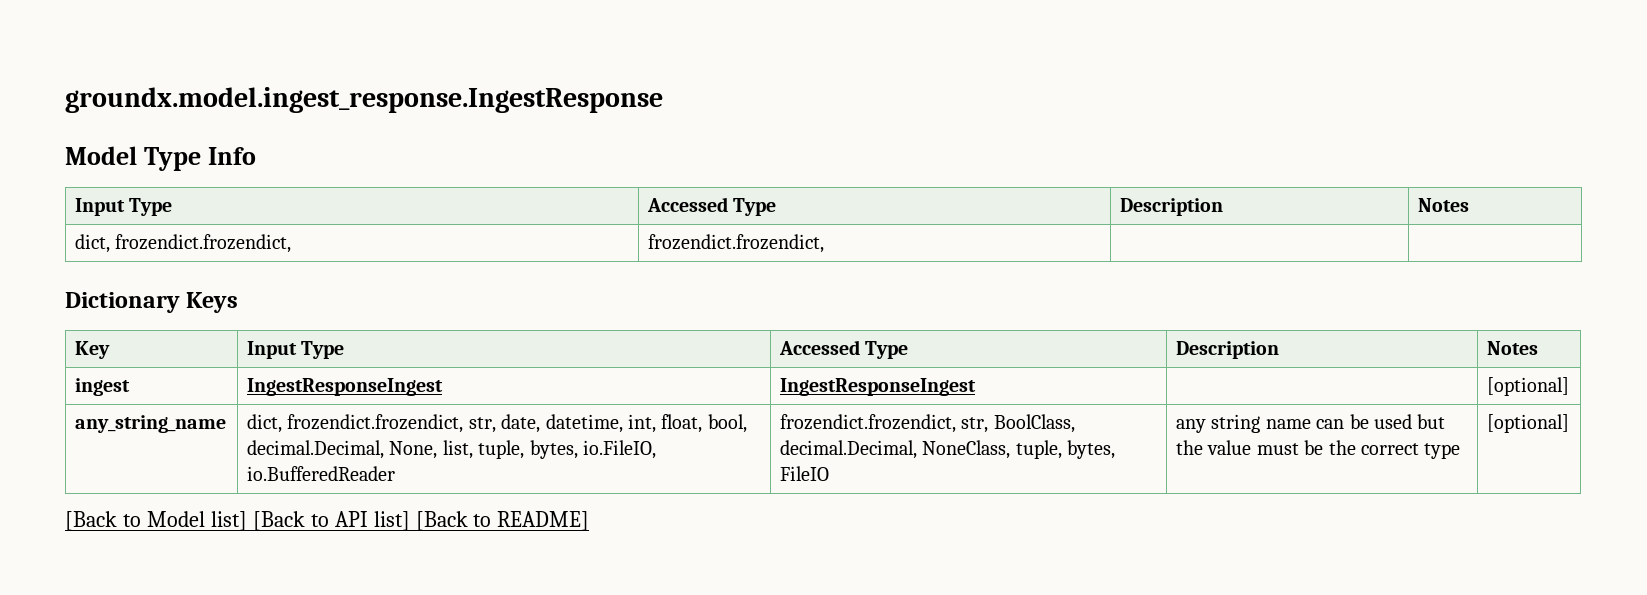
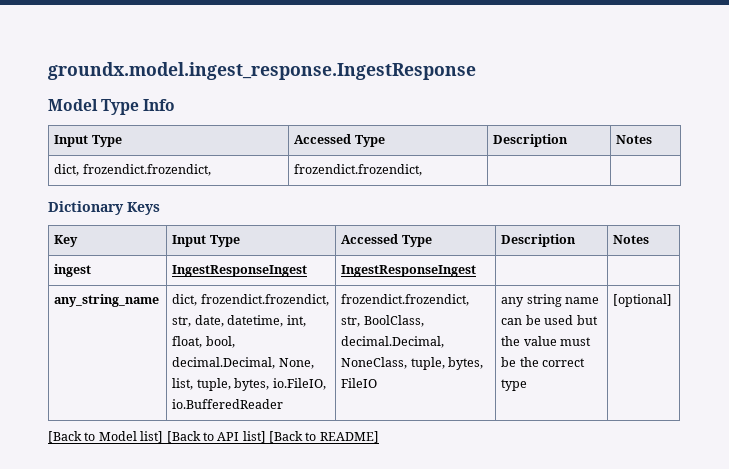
- ingest | IngestResponseIngest | IngestResponseIngest | | [optional]
+ ingest | IngestResponseIngest | IngestResponseIngest | |

